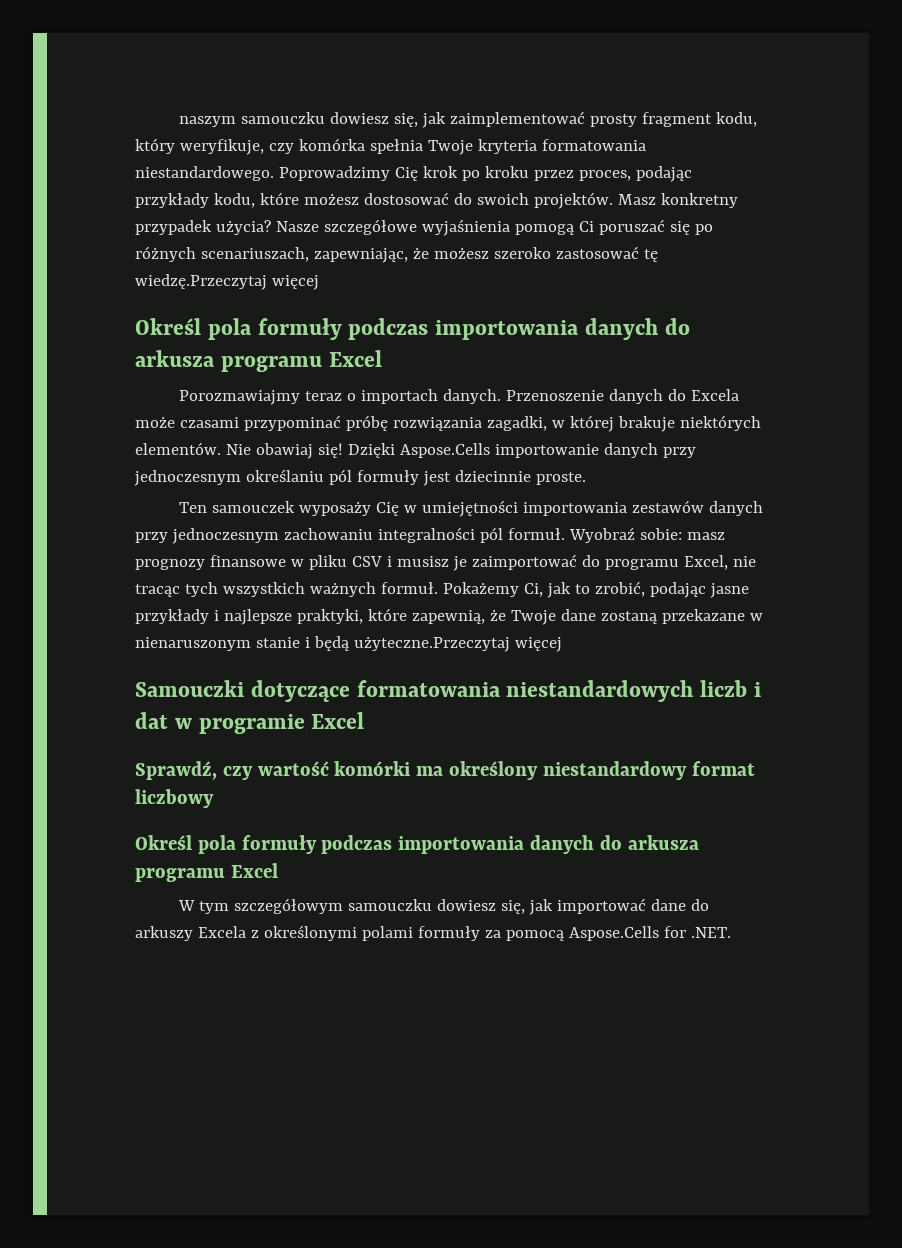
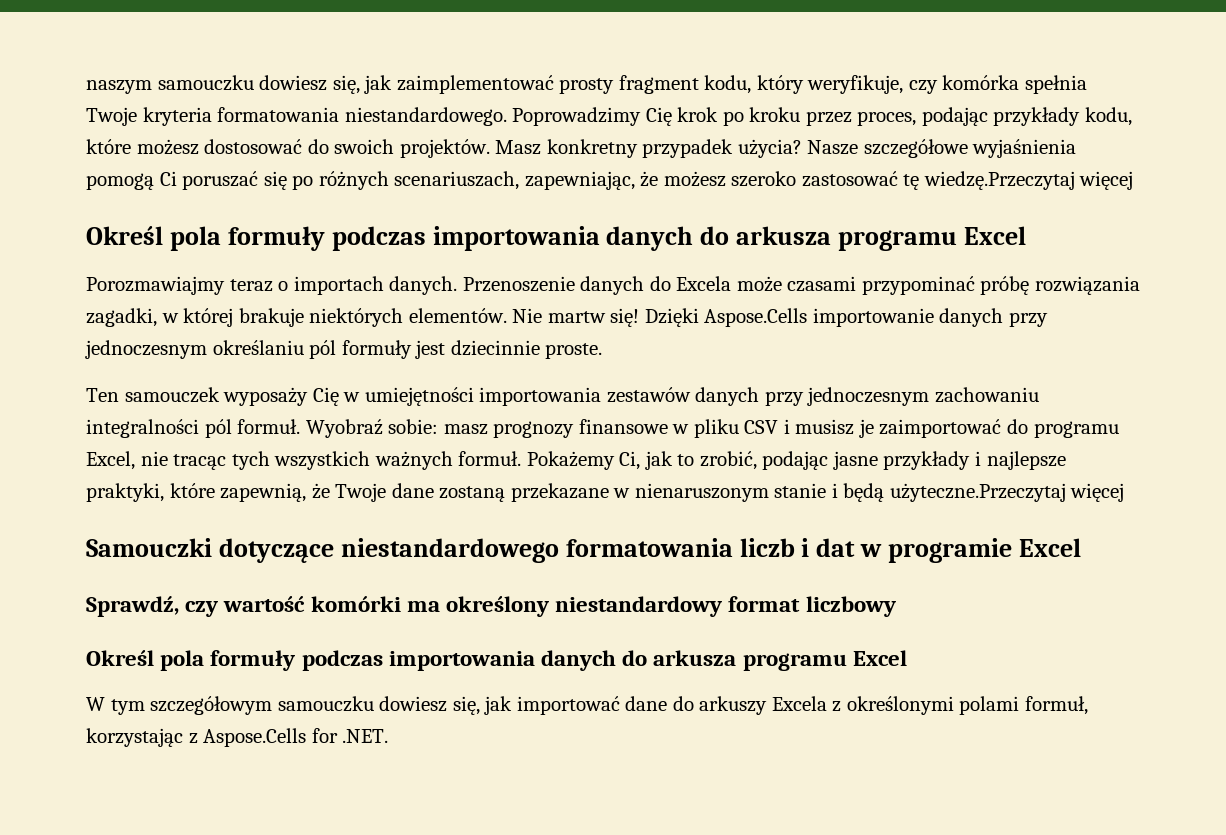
- Nie obawiaj się!
+ Nie martw się!
- Samouczki dotyczące formatowania niestandardowych liczb i dat w programie Excel
+ Samouczki dotyczące niestandardowego formatowania liczb i dat w programie Excel
- W tym szczegółowym samouczku dowiesz się, jak importować dane do arkuszy Excela z określonymi polami formuły za pomocą Aspose.Cells for .NET.
+ W tym szczegółowym samouczku dowiesz się, jak importować dane do arkuszy Excela z określonymi polami formuł, korzystając z Aspose.Cells for .NET.

